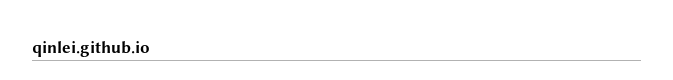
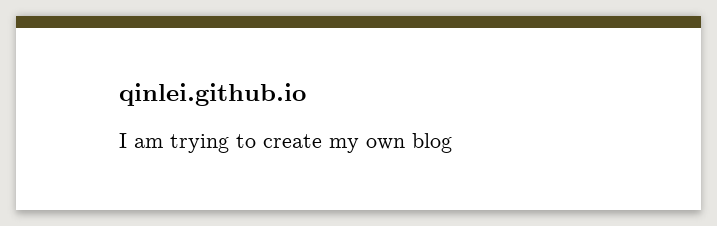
+ I am trying to create my own blog

